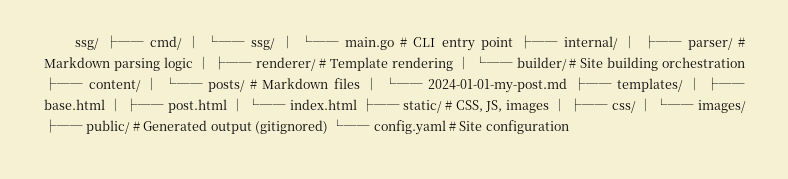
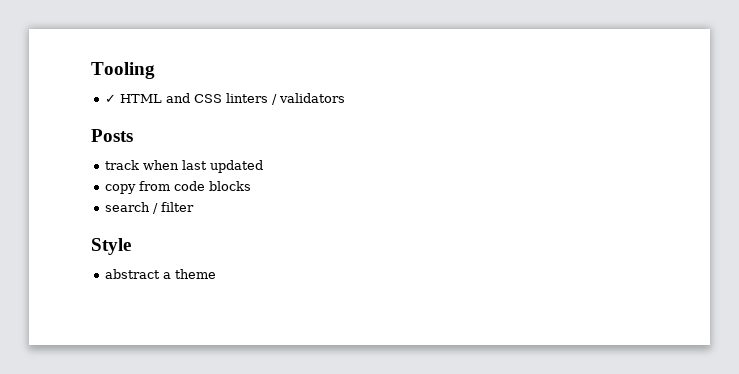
- ssg/ ├── cmd/ │ └── ssg/ │ └── main.go # CLI entry point ├── internal/ │ ├── parser/ # Markdown parsing logic │ ├── renderer/ # Template rendering │ └── builder/ # Site building orchestration ├── content/ │ └── posts/ # Markdown files │ └── 2024-01-01-my-post.md ├── templates/ │ ├── base.html │ ├── post.html │ └── index.html ├── static/ # CSS, JS, images │ ├── css/ │ └── images/ ├── public/ # Generated output (gitignored) └── config.yaml # Site configuration
+ Tooling
+ ✓ HTML and CSS linters / validators
+ Posts
+ track when last updated
+ copy from code blocks
+ search / filter
+ Style
+ abstract a theme

